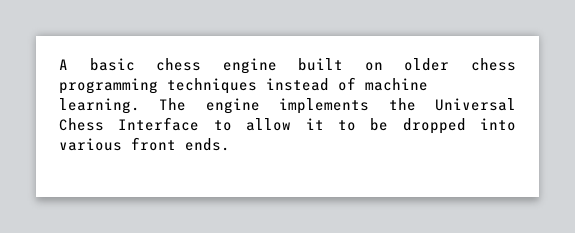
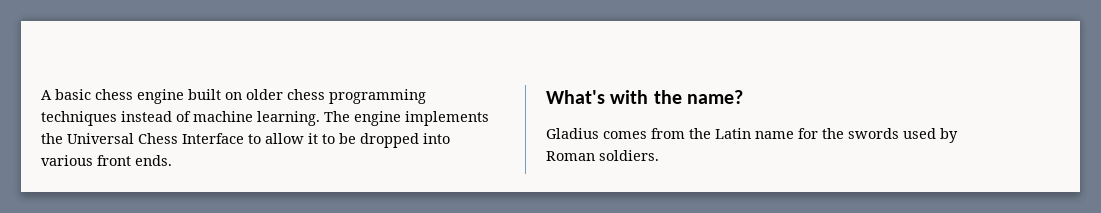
+ What's with the name?
+ Gladius comes from the Latin name for the swords used by Roman soldiers.

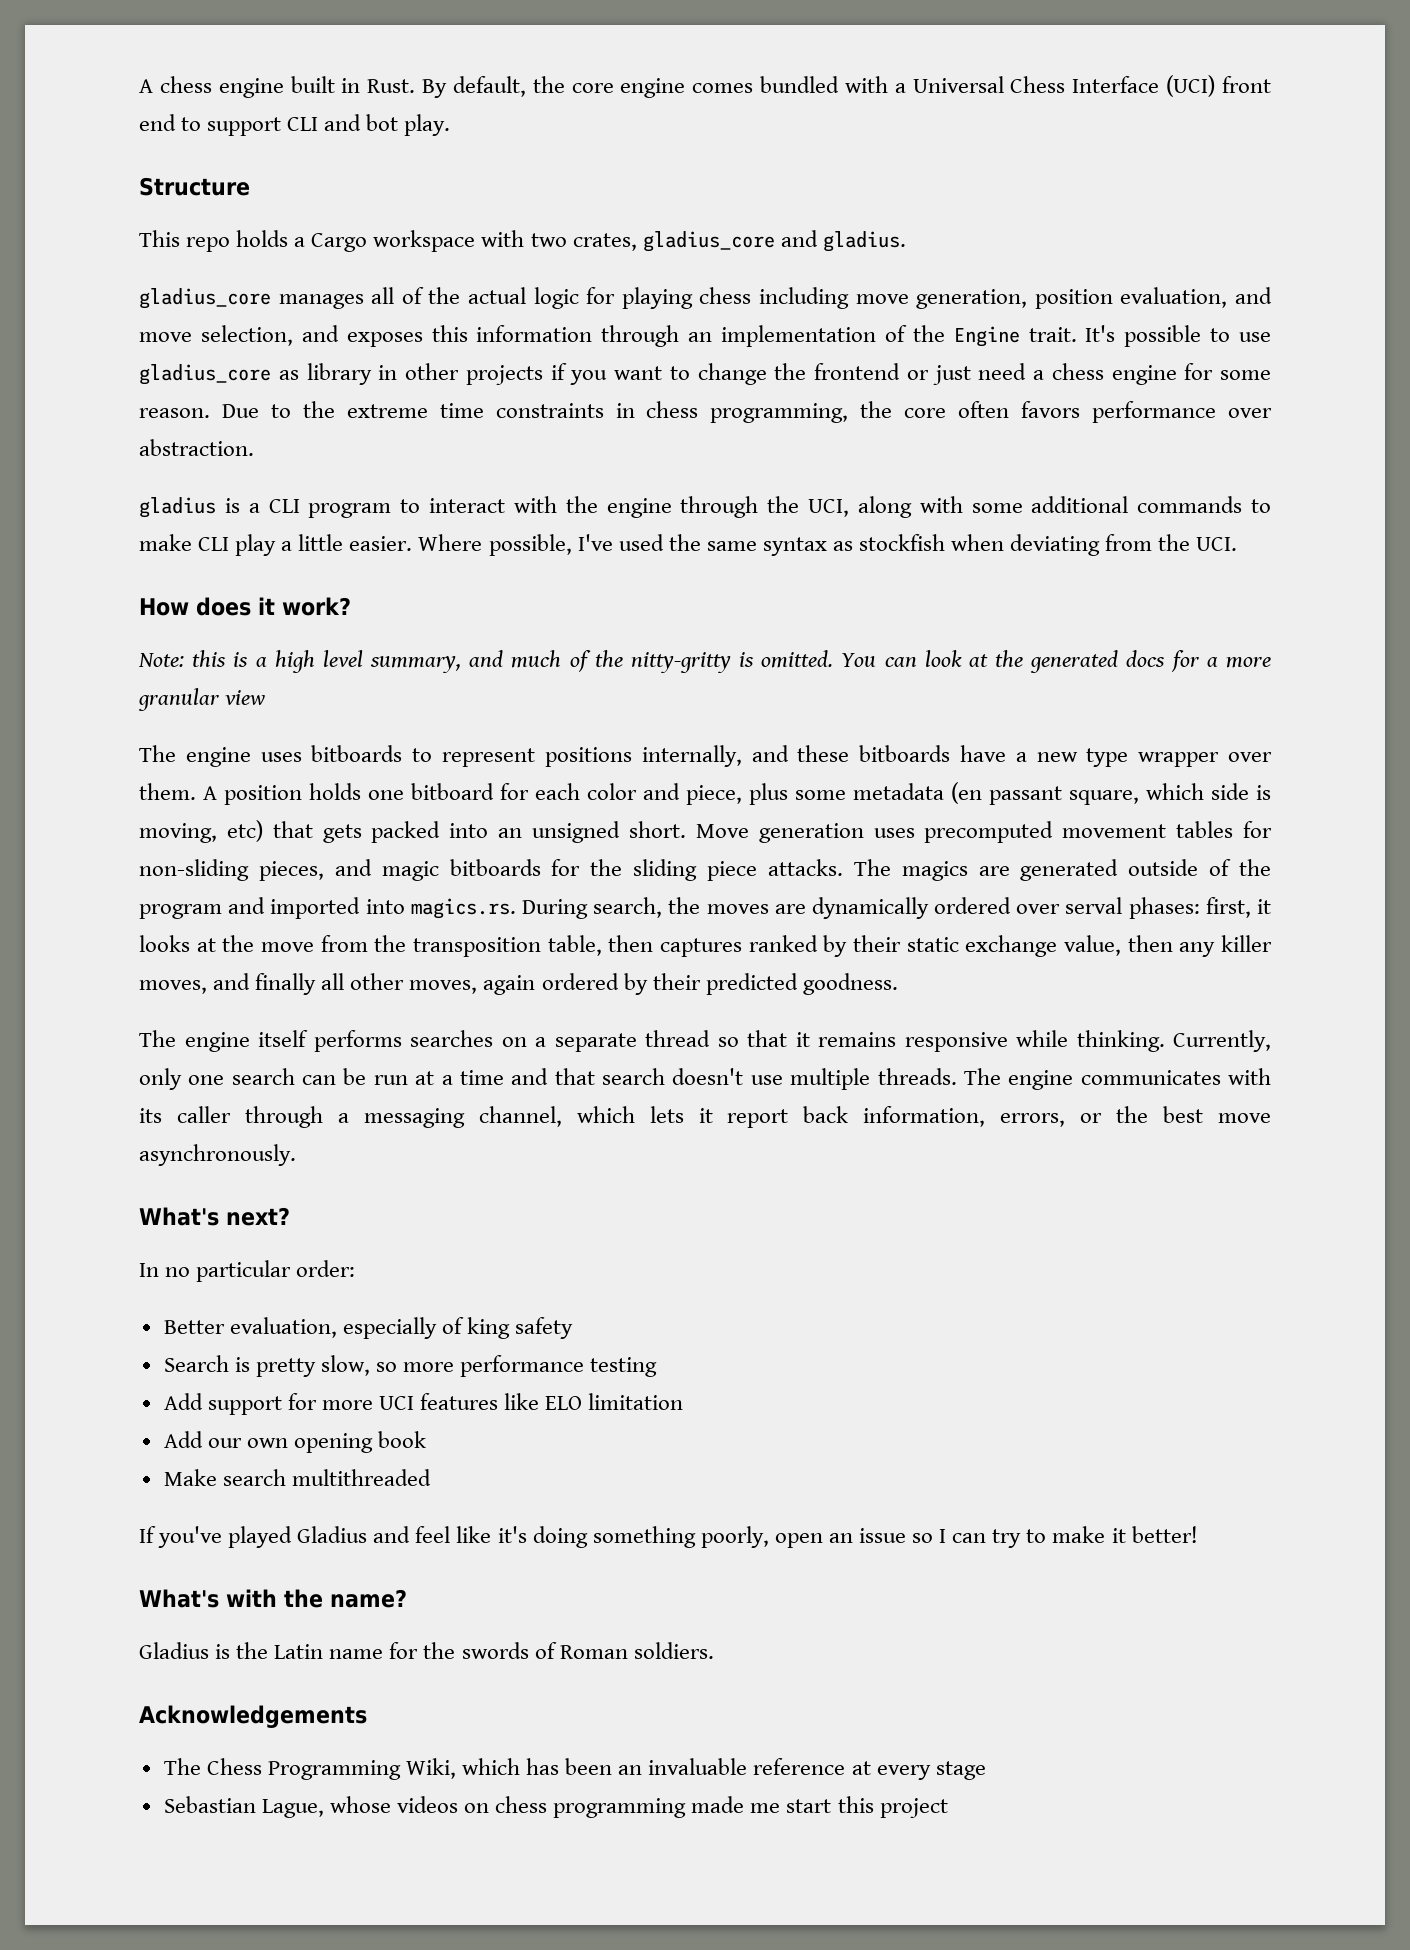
- A basic chess engine built on older chess programming techniques instead of machine learning. The engine implements the Universal Chess Interface to allow it to be dropped into various front ends.
+ A chess engine built in Rust. By default, the core engine comes bundled with a Universal Chess Interface (UCI) front end to support CLI and bot play.
+ Structure
+ This repo holds a Cargo workspace with two crates, gladius_core and gladius.
+ gladius_core manages all of the actual logic for playing chess including move generation, position evaluation, and move selection, and exposes this information through an implementation of the Engine trait. It's possible to use gladius_core as library in other projects if you want to change the frontend or just need a chess engine for some reason. Due to the extreme time constraints in chess programming, the core often favors performance over abstraction.
+ gladius is a CLI program to interact with the engine through the UCI, along with some additional commands to make CLI play a little easier. Where possible, I've used the same syntax as stockfish when deviating from the UCI.
+ How does it work?
+ Note: this is a high level summary, and much of the nitty-gritty is omitted. You can look at the generated docs for a more granular view
+ The engine uses bitboards to represent positions internally, and these bitboards have a new type wrapper over them. A position holds one bitboard for each color and piece, plus some metadata (en passant square, which side is moving, etc) that gets packed into an unsigned short. Move generation uses precomputed movement tables for non-sliding pieces, and magic bitboards for the sliding piece attacks. The magics are generated outside of the program and imported into magics.rs. During search, the moves are dynamically ordered over serval phases: first, it looks at the move from the transposition table, then captures ranked by their static exchange value, then any killer moves, and finally all other moves, again ordered by their predicted goodness.
+ The engine itself performs searches on a separate thread so that it remains responsive while thinking. Currently, only one search can be run at a time and that search doesn't use multiple threads. The engine communicates with its caller through a messaging channel, which lets it report back information, errors, or the best move asynchronously.
+ What's next?
+ In no particular order:
+ Better evaluation, especially of king safety
+ Search is pretty slow, so more performance testing
+ Add support for more UCI features like ELO limitation
+ Add our own opening book
+ Make search multithreaded
+ If you've played Gladius and feel like it's doing something poorly, open an issue so I can try to make it better!
- Gladius comes from the Latin name for the swords used by Roman soldiers.
+ Gladius is the Latin name for the swords of Roman soldiers.
+ Acknowledgements
+ The Chess Programming Wiki, which has been an invaluable reference at every stage
+ Sebastian Lague, whose videos on chess programming made me start this project

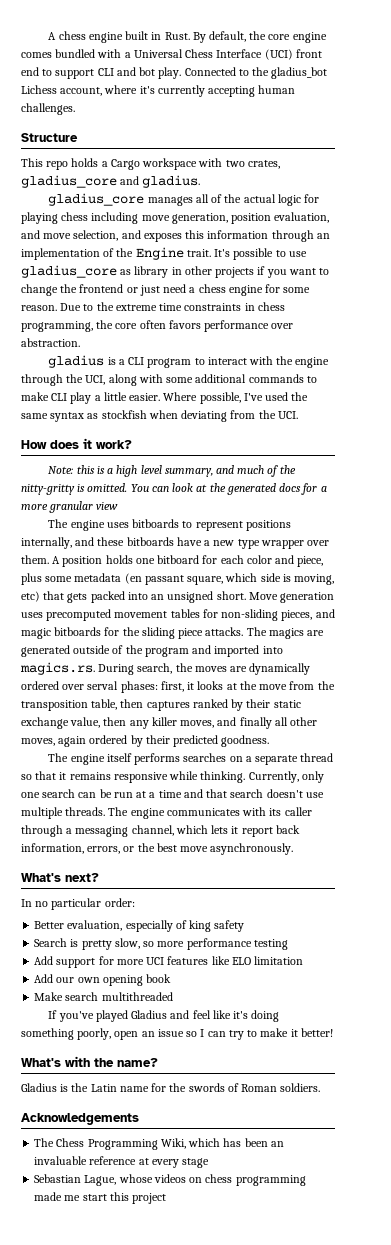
+ Connected to the gladius_bot Lichess account, where it's currently accepting human challenges.

